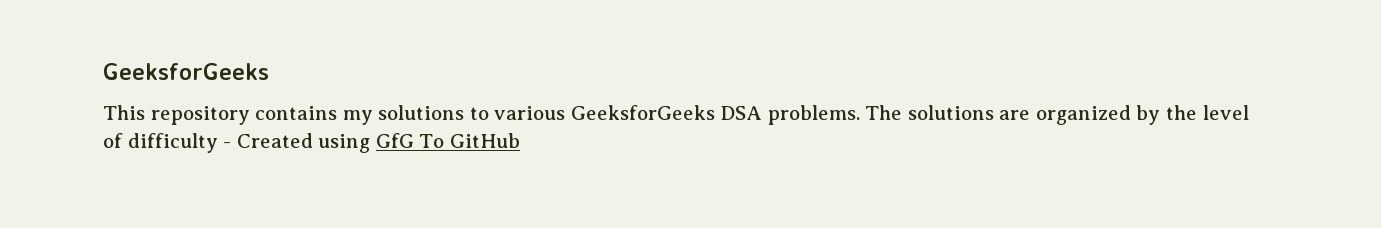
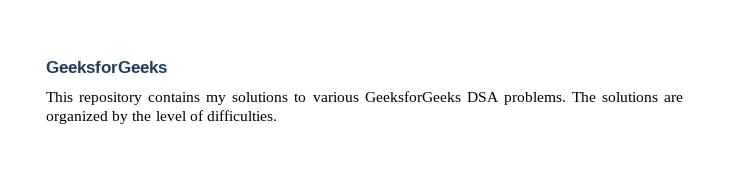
- The solutions are organized by the level of difficulty - Created using GfG To GitHub
+ The solutions are organized by the level of difficulties.

